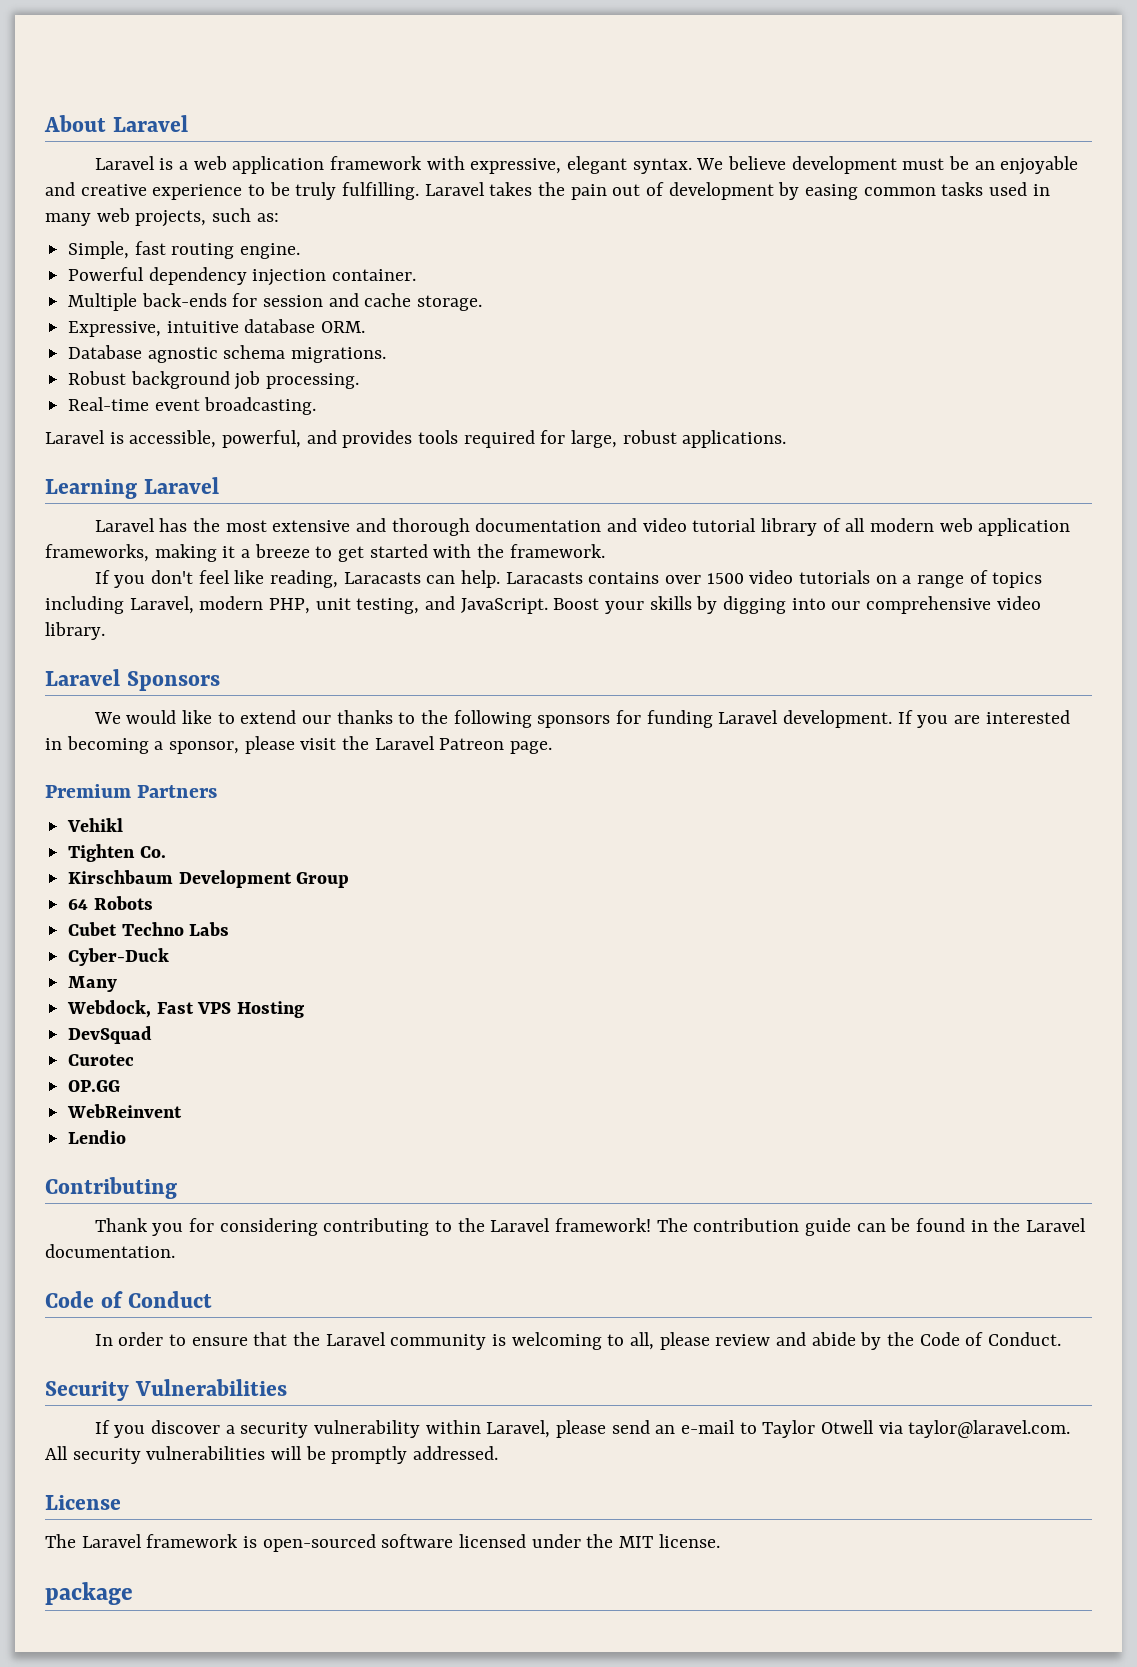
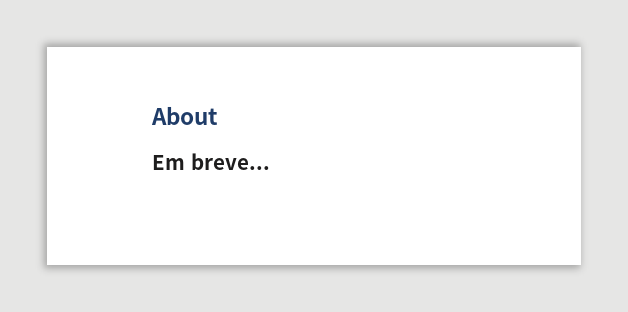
- About Laravel
- Laravel is a web application framework with expressive, elegant syntax. We believe development must be an enjoyable and creative experience to be truly fulfilling. Laravel takes the pain out of development by easing common tasks used in many web projects, such as:
- Simple, fast routing engine.
- Powerful dependency injection container.
- Multiple back-ends for session and cache storage.
- Expressive, intuitive database ORM.
- Database agnostic schema migrations.
- Robust background job processing.
- Real-time event broadcasting.
- Laravel is accessible, powerful, and provides tools required for large, robust applications.
- Learning Laravel
- Laravel has the most extensive and thorough documentation and video tutorial library of all modern web application frameworks, making it a breeze to get started with the framework.
- If you don't feel like reading, Laracasts can help. Laracasts contains over 1500 video tutorials on a range of topics including Laravel, modern PHP, unit testing, and JavaScript. Boost your skills by digging into our comprehensive video library.
- Laravel Sponsors
- We would like to extend our thanks to the following sponsors for funding Laravel development. If you are interested in becoming a sponsor, please visit the Laravel Patreon page.
- Premium Partners
- Vehikl
- Tighten Co.
- Kirschbaum Development Group
- 64 Robots
- Cubet Techno Labs
- Cyber-Duck
- Many
- Webdock, Fast VPS Hosting
- DevSquad
- Curotec
- OP.GG
- WebReinvent
- Lendio
- Contributing
- Thank you for considering contributing to the Laravel framework! The contribution guide can be found in the Laravel documentation.
- Code of Conduct
- In order to ensure that the Laravel community is welcoming to all, please review and abide by the Code of Conduct.
- Security Vulnerabilities
- If you discover a security vulnerability within Laravel, please send an e-mail to Taylor Otwell via taylor@laravel.com. All security vulnerabilities will be promptly addressed.
- License
- The Laravel framework is open-sourced software licensed under the MIT license.
- package
+ About
+ Em breve...

